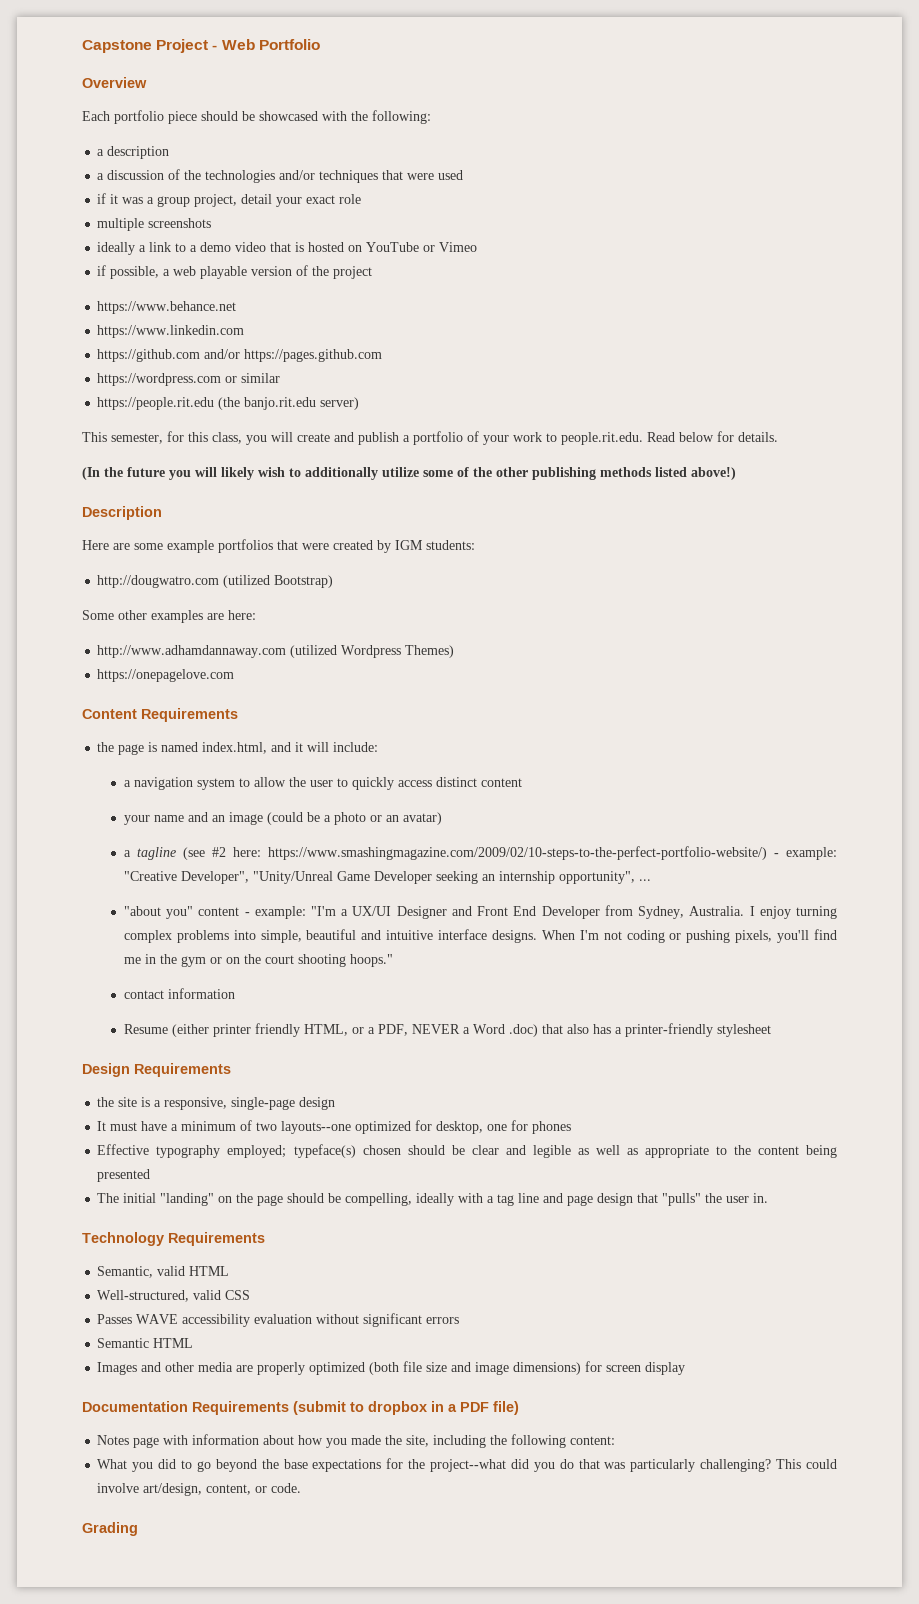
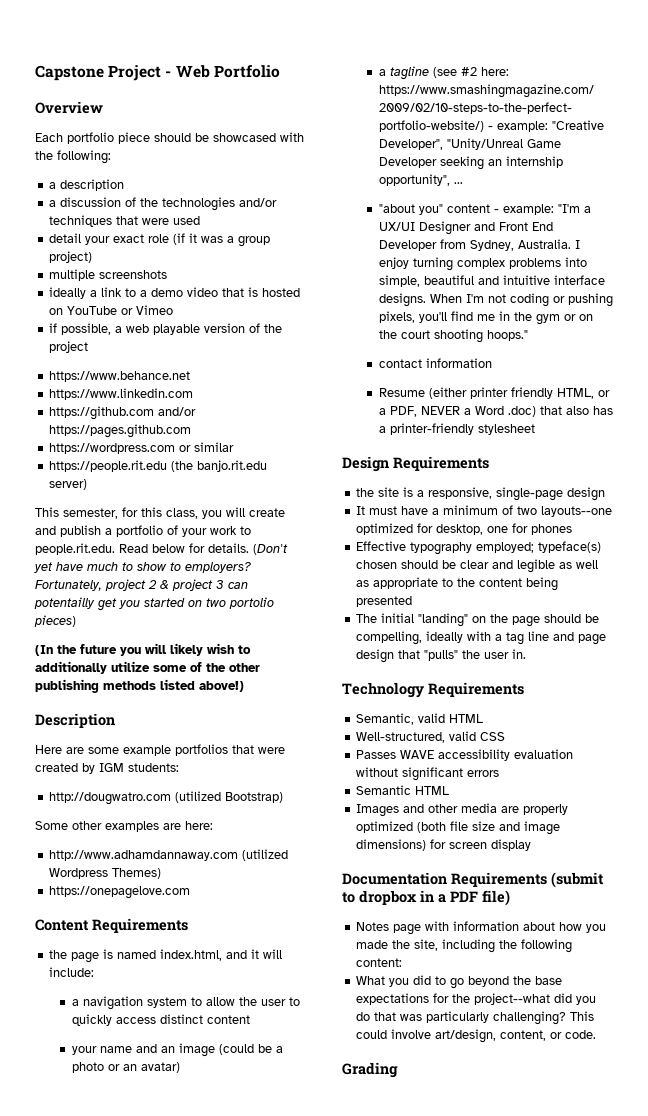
- if it was a group project, detail your exact role
+ detail your exact role (if it was a group project)
+ (Don't yet have much to show to employers? Fortunately, project 2 & project 3 can potentailly get you started on two portolio pieces)

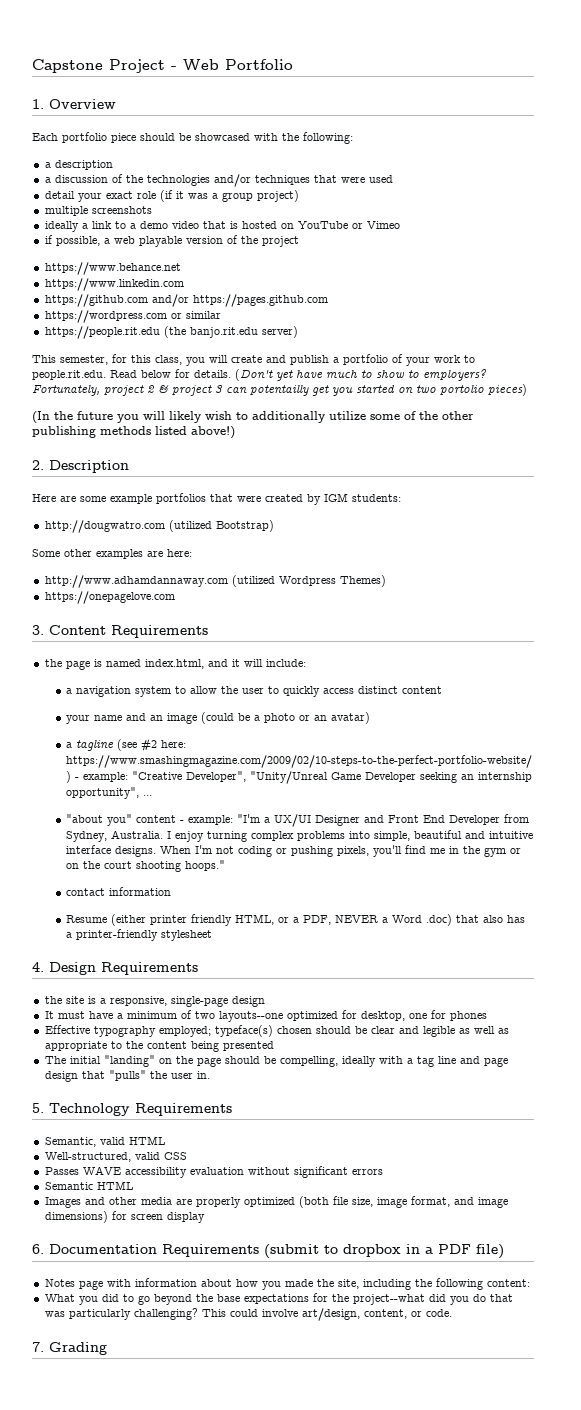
- Overview
+ 1. Overview
- Description
+ 2. Description
- Content Requirements
+ 3. Content Requirements
- Design Requirements
+ 4. Design Requirements
- Technology Requirements
+ 5. Technology Requirements
- Images and other media are properly optimized (both file size and image dimensions) for screen display
+ Images and other media are properly optimized (both file size, image format, and image dimensions) for screen display
- Documentation Requirements (submit to dropbox in a PDF file)
+ 6. Documentation Requirements (submit to dropbox in a PDF file)
- Grading
+ 7. Grading

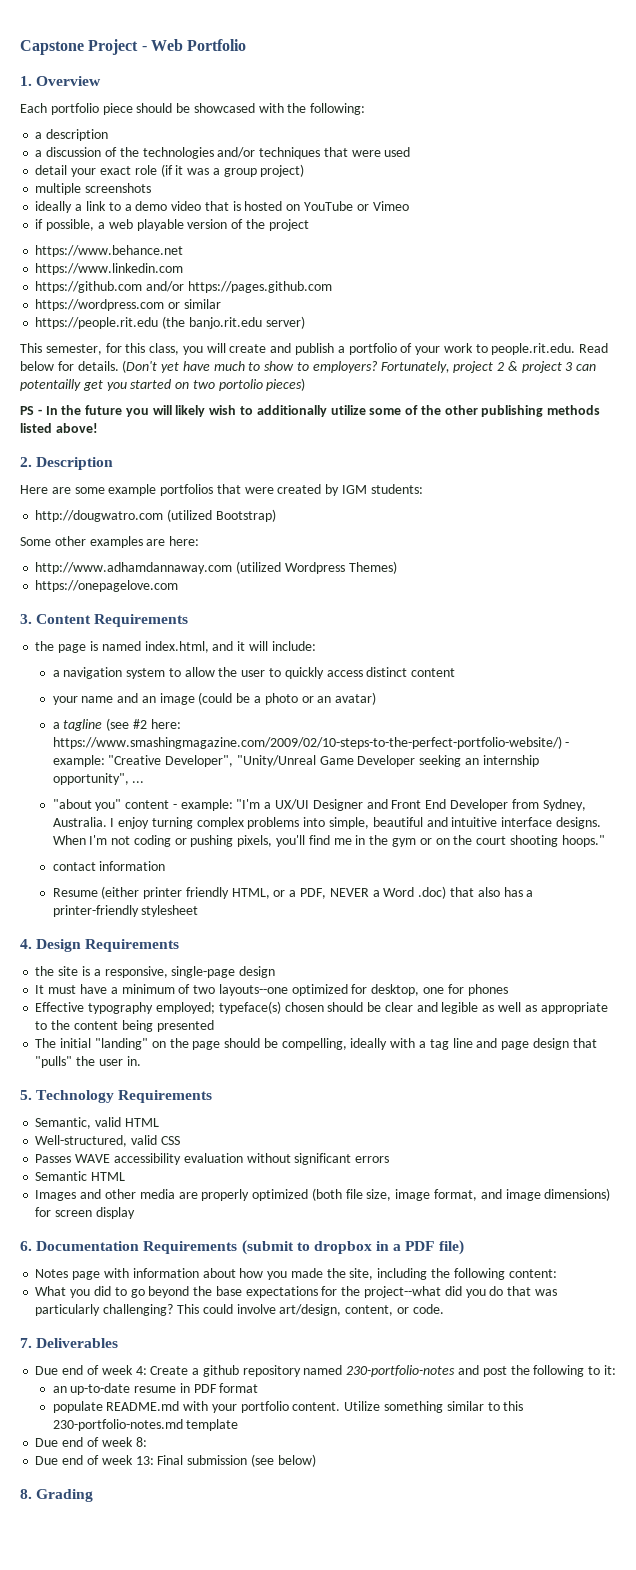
- (In the future you will likely wish to additionally utilize some of the other publishing methods listed above!)
+ PS - In the future you will likely wish to additionally utilize some of the other publishing methods listed above!
- 7. Grading
+ 7. Deliverables
+ Due end of week 4: Create a github repository named 230-portfolio-notes and post the following to it:
+ an up-to-date resume in PDF format
+ populate README.md with your portfolio content. Utilize something similar to this 230-portfolio-notes.md template
+ Due end of week 8:
+ Due end of week 13: Final submission (see below)
+ 8. Grading

